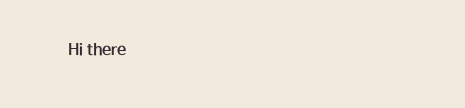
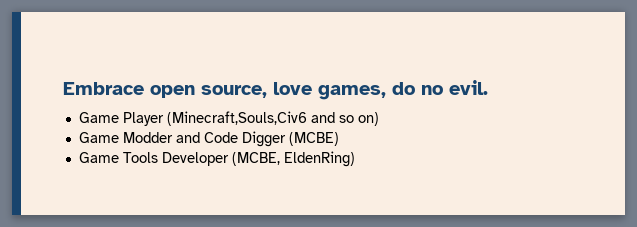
- Hi there
+ Embrace open source, love games, do no evil.
+ Game Player (Minecraft,Souls,Civ6 and so on)
+ Game Modder and Code Digger (MCBE)
+ Game Tools Developer (MCBE, EldenRing)

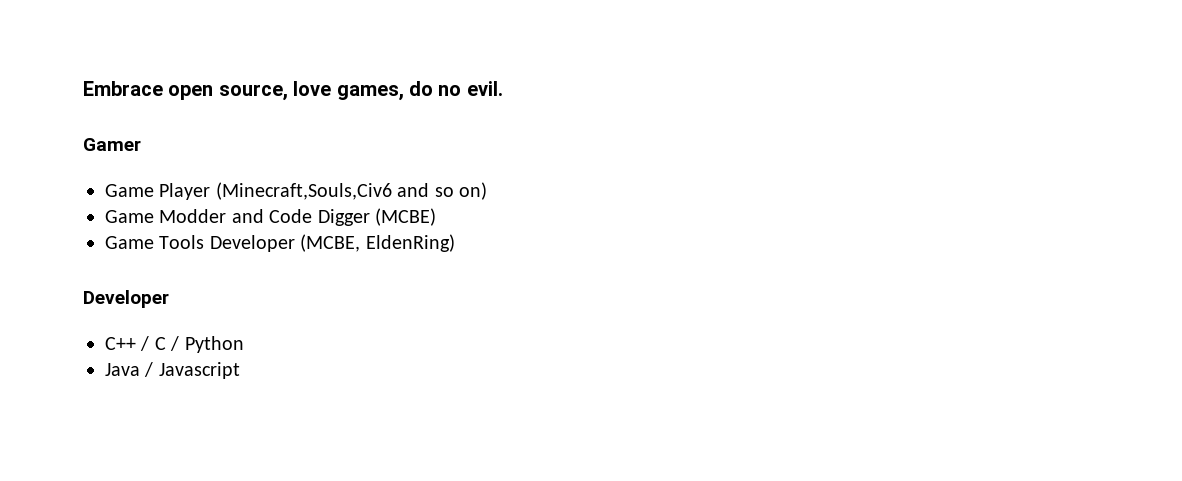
+ Gamer
  Game Tools Developer (MCBE, EldenRing)
+ Developer
+ C++ / C / Python
+ Java / Javascript

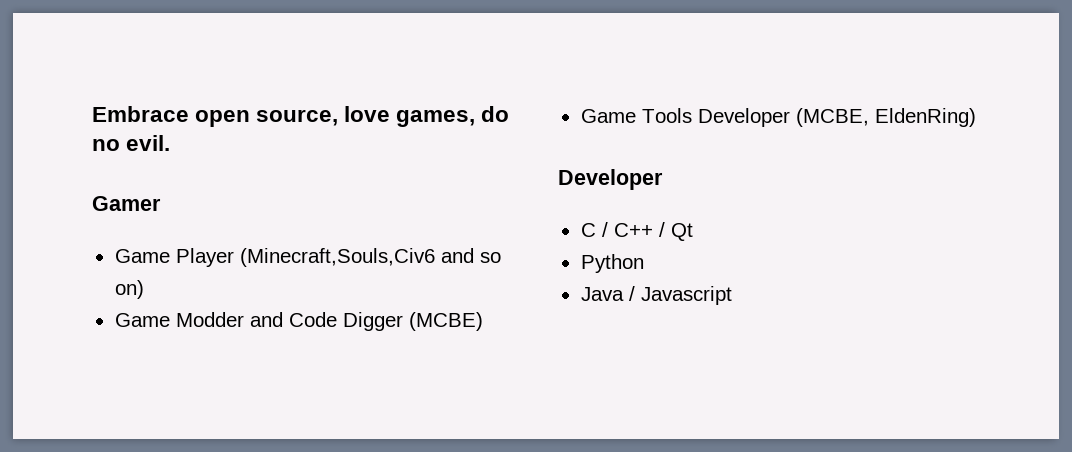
- C++ / C / Python
+ C / C++ / Qt
+ Python

